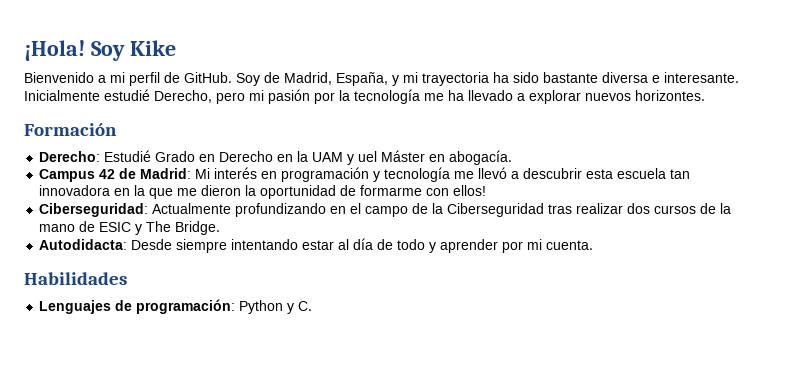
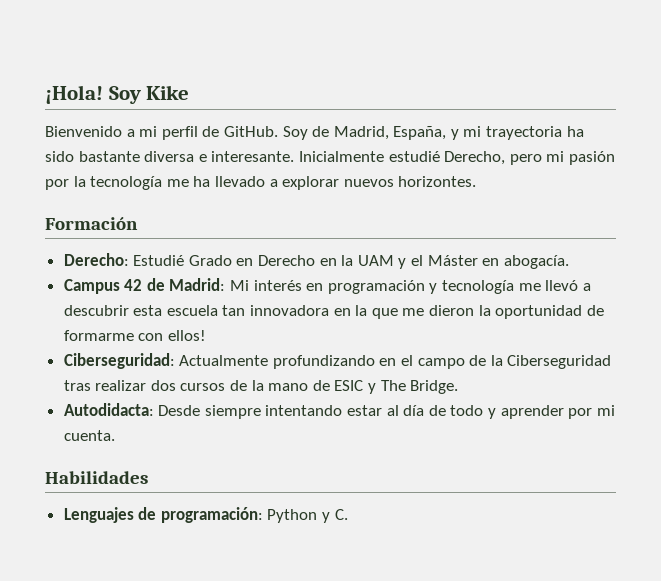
- Derecho: Estudié Grado en Derecho en la UAM y uel Máster en abogacía.
+ Derecho: Estudié Grado en Derecho en la UAM y el Máster en abogacía.

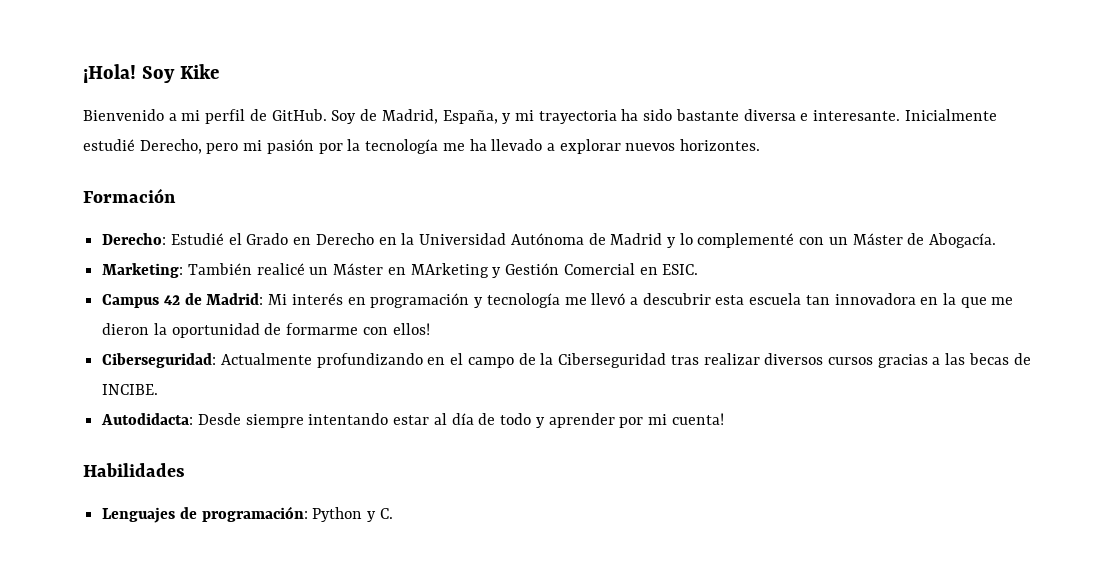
- Derecho: Estudié Grado en Derecho en la UAM y el Máster en abogacía.
+ Derecho: Estudié el Grado en Derecho en la Universidad Autónoma de Madrid y lo complementé con un Máster de Abogacía.
+ Marketing: También realicé un Máster en MArketing y Gestión Comercial en ESIC.
- Ciberseguridad: Actualmente profundizando en el campo de la Ciberseguridad tras realizar dos cursos de la mano de ESIC y The Bridge.
+ Ciberseguridad: Actualmente profundizando en el campo de la Ciberseguridad tras realizar diversos cursos gracias a las becas de INCIBE.
- Autodidacta: Desde siempre intentando estar al día de todo y aprender por mi cuenta.
+ Autodidacta: Desde siempre intentando estar al día de todo y aprender por mi cuenta!

